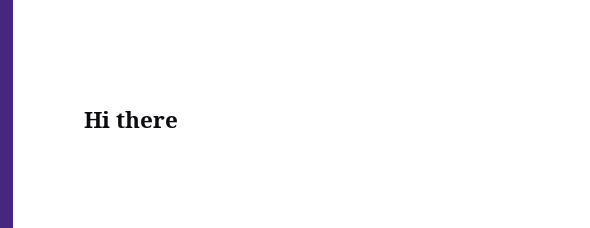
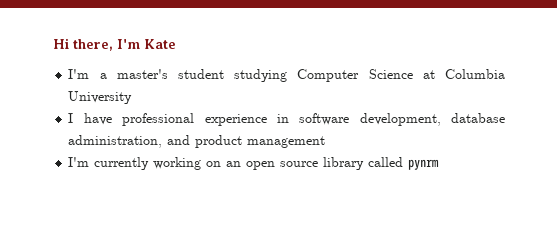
- Hi there
+ Hi there, I'm Kate
+ I'm a master's student studying Computer Science at Columbia University
+ I have professional experience in software development, database administration, and product management
+ I'm currently working on an open source library called pynrm

